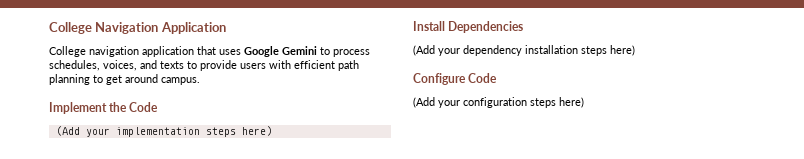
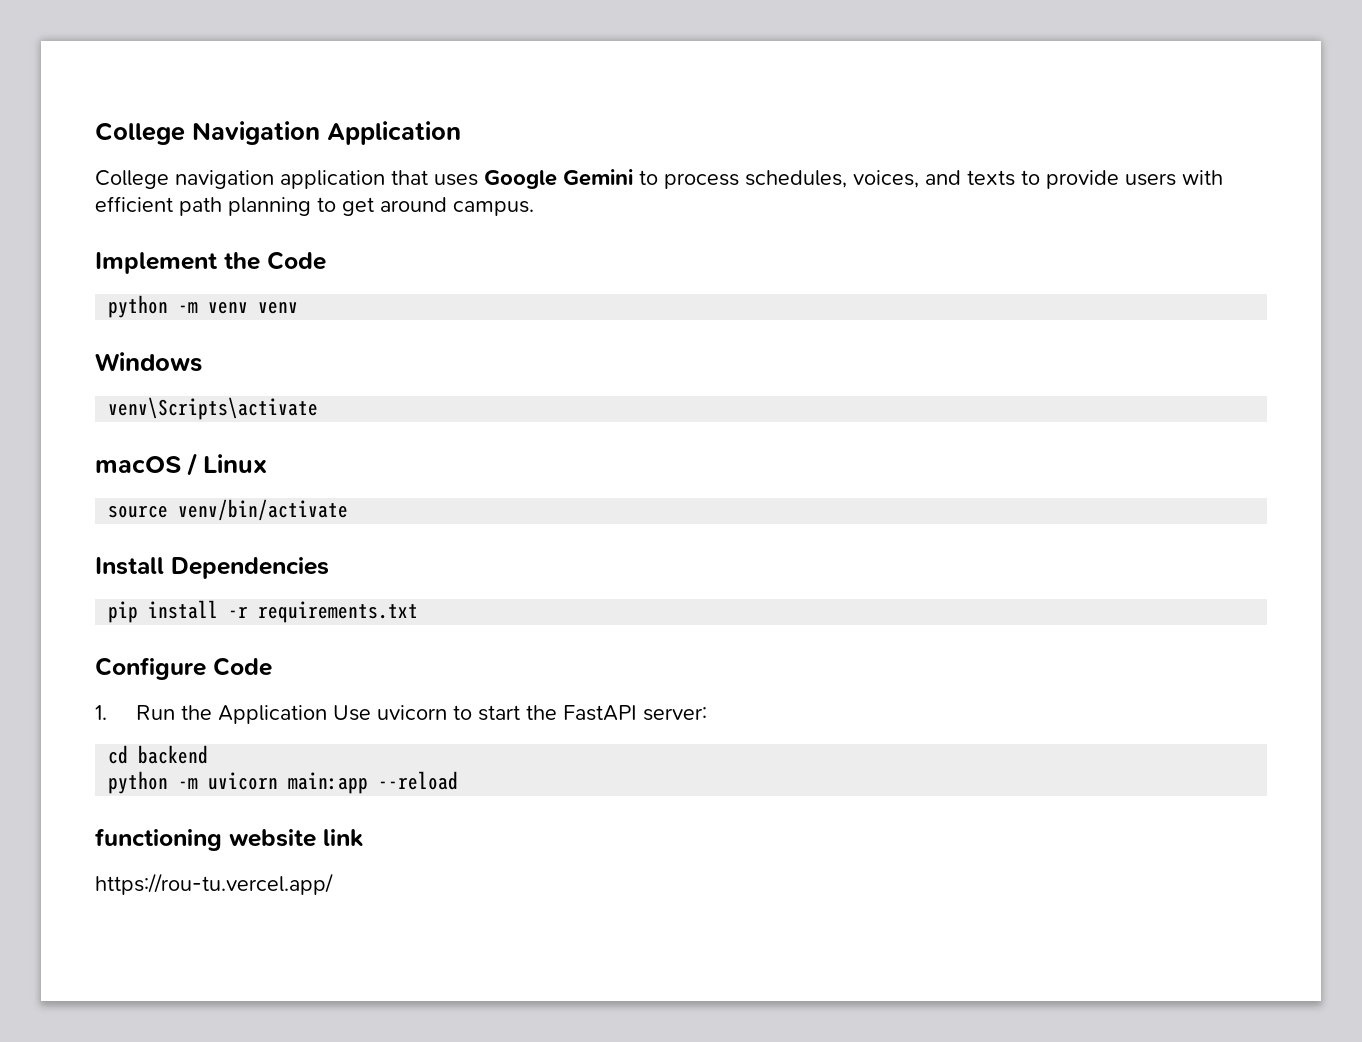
- (Add your implementation steps here)
+ python -m venv venv
+ Windows
+ venv\Scripts\activate
+ macOS / Linux
+ source venv/bin/activate
  Install Dependencies
- (Add your dependency installation steps here)
+ pip install -r requirements.txt
  Configure Code
- (Add your configuration steps here)
+ 1. Run the Application Use uvicorn to start the FastAPI server:
+ cd backend
+ python -m uvicorn main:app --reload
+ functioning website link
+ https://rou-tu.vercel.app/

